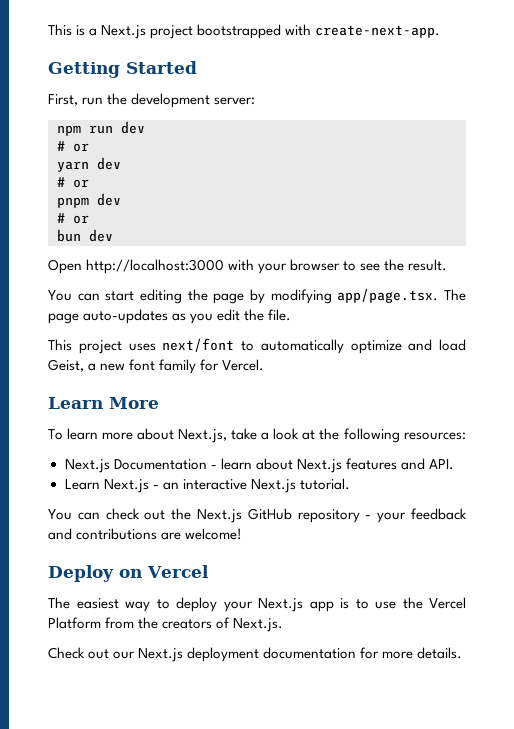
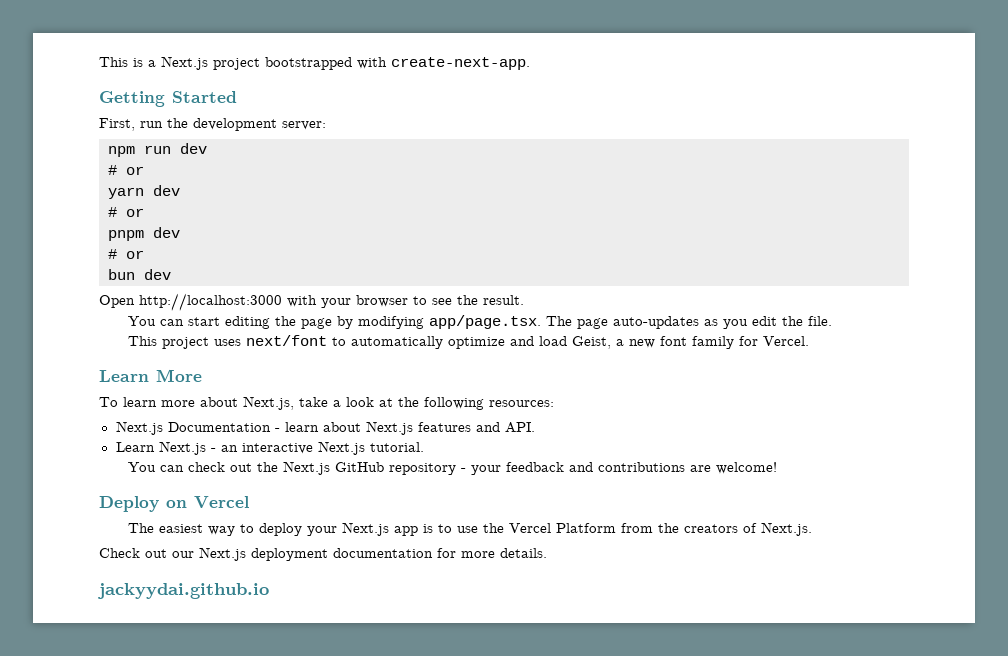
+ jackyydai.github.io

